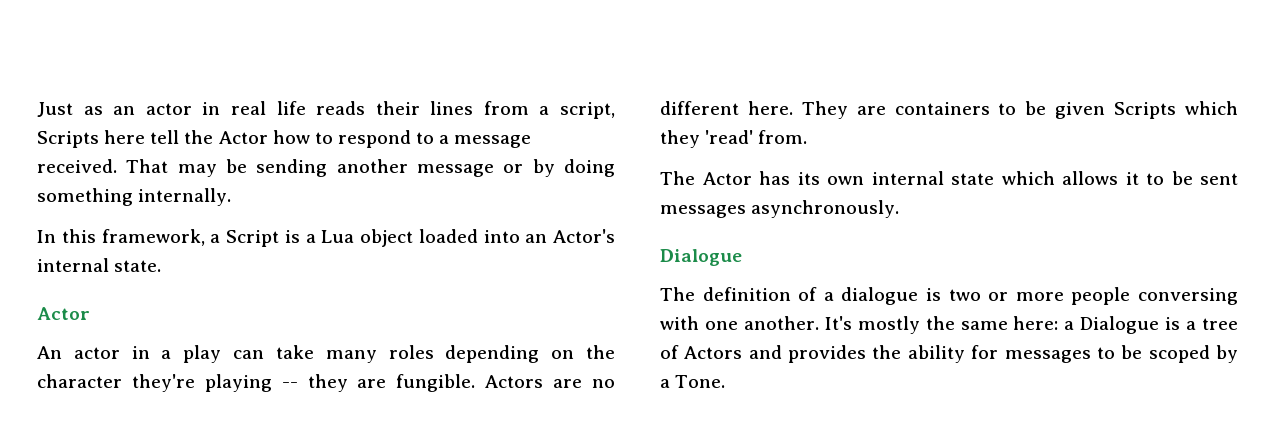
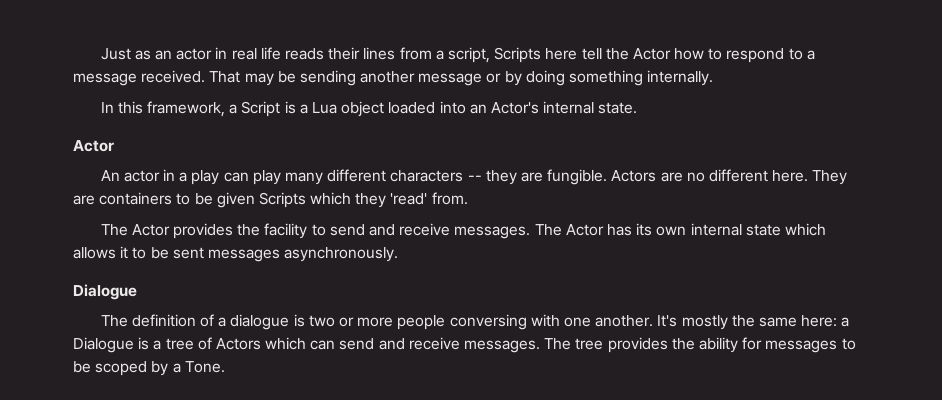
- An actor in a play can take many roles depending on the character they're playing -- they are fungible.
+ An actor in a play can play many different characters -- they are fungible.
- The Actor has its own internal state which allows it to be sent messages asynchronously.
+ The Actor provides the facility to send and receive messages. The Actor has its own internal state which allows it to be sent messages asynchronously.
- It's mostly the same here: a Dialogue is a tree of Actors and provides the ability for messages to be scoped by a Tone.
+ It's mostly the same here: a Dialogue is a tree of Actors which can send and receive messages. The tree provides the ability for messages to be scoped by a Tone.

